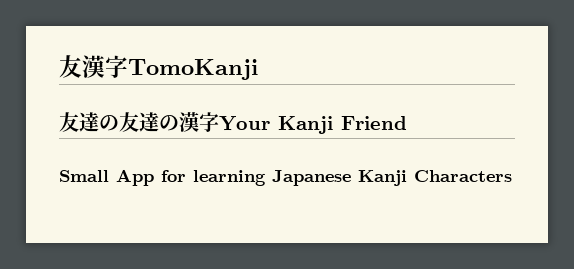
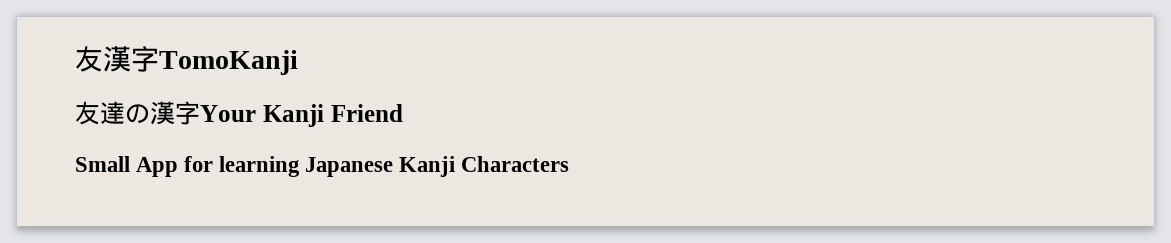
- 友達の友達の漢字Your Kanji Friend
+ 友達の漢字Your Kanji Friend

